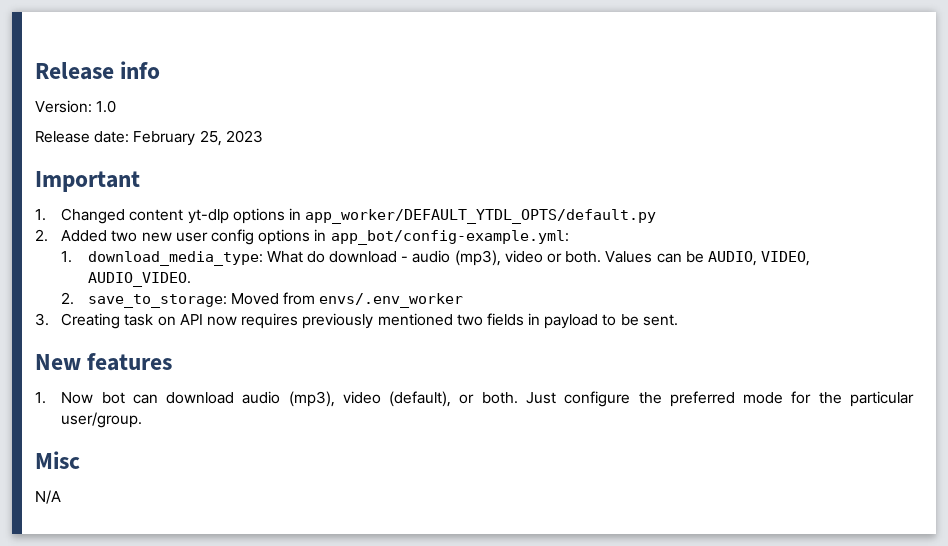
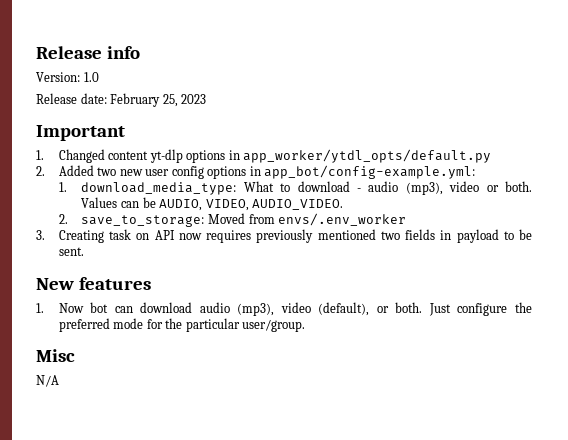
- 1. Changed content yt-dlp options in app_worker/DEFAULT_YTDL_OPTS/default.py
+ 1. Changed content yt-dlp options in app_worker/ytdl_opts/default.py
- 1. download_media_type: What do download - audio (mp3), video or both.
+ 1. download_media_type: What to download - audio (mp3), video or both.

